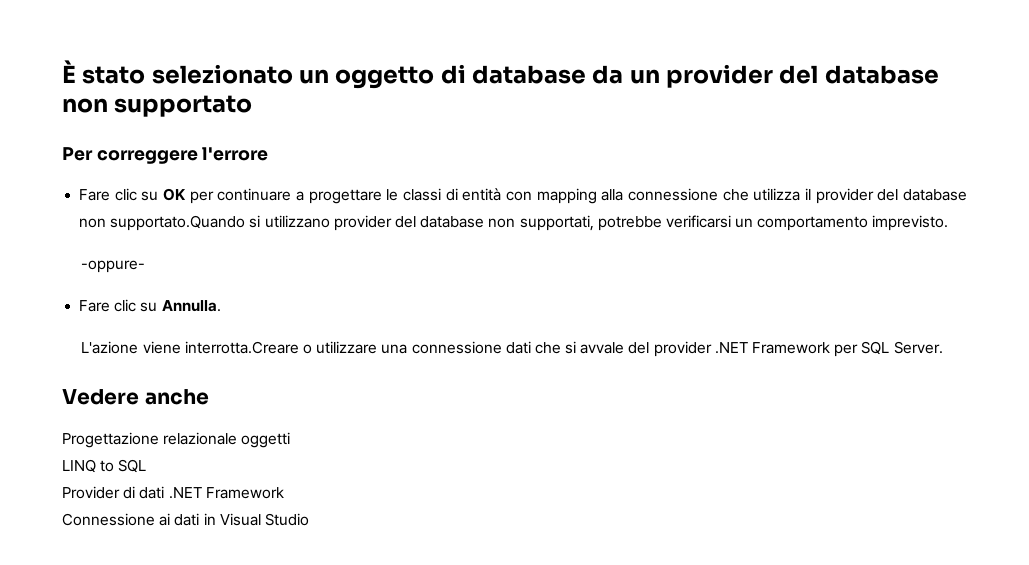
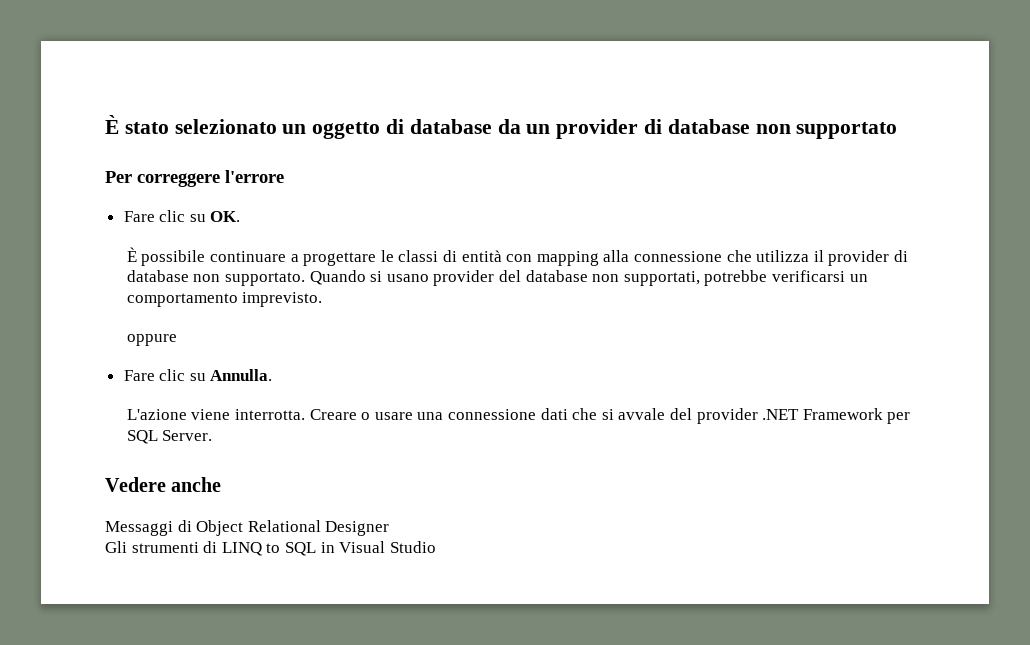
- È stato selezionato un oggetto di database da un provider del database non supportato
+ È stato selezionato un oggetto di database da un provider di database non supportato
- Fare clic su OK per continuare a progettare le classi di entità con mapping alla connessione che utilizza il provider del database non supportato.Quando si utilizzano provider del database non supportati, potrebbe verificarsi un comportamento imprevisto.
+ Fare clic su OK.
+ È possibile continuare a progettare le classi di entità con mapping alla connessione che utilizza il provider di database non supportato. Quando si usano provider del database non supportati, potrebbe verificarsi un comportamento imprevisto.
- -oppure-
+ oppure
- L'azione viene interrotta.Creare o utilizzare una connessione dati che si avvale del provider .NET Framework per SQL Server.
+ L'azione viene interrotta. Creare o usare una connessione dati che si avvale del provider .NET Framework per SQL Server.
- Progettazione relazionale oggetti
- LINQ to SQL
- Provider di dati .NET Framework
- Connessione ai dati in Visual Studio
+ Messaggi di Object Relational Designer
+ Gli strumenti di LINQ to SQL in Visual Studio

